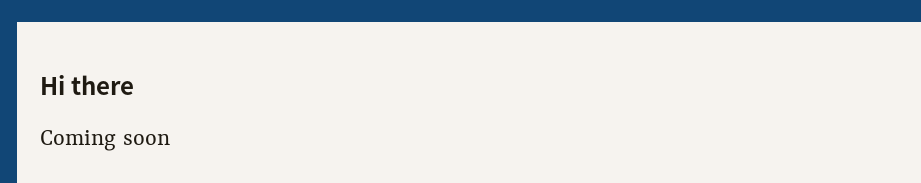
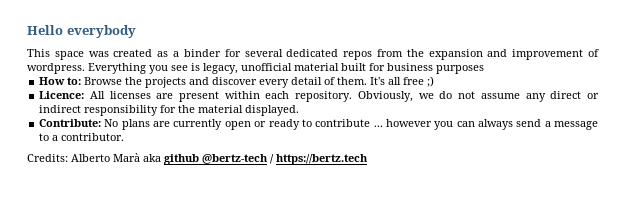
- Hi there
- Coming soon
+ Hello everybody
+ This space was created as a binder for several dedicated repos from the expansion and improvement of wordpress. Everything you see is legacy, unofficial material built for business purposes
+ How to: Browse the projects and discover every detail of them. It's all free ;)
+ Licence: All licenses are present within each repository. Obviously, we do not assume any direct or indirect responsibility for the material displayed.
+ Contribute: No plans are currently open or ready to contribute ... however you can always send a message to a contributor.
+ Credits: Alberto Marà aka github @bertz-tech / https://bertz.tech

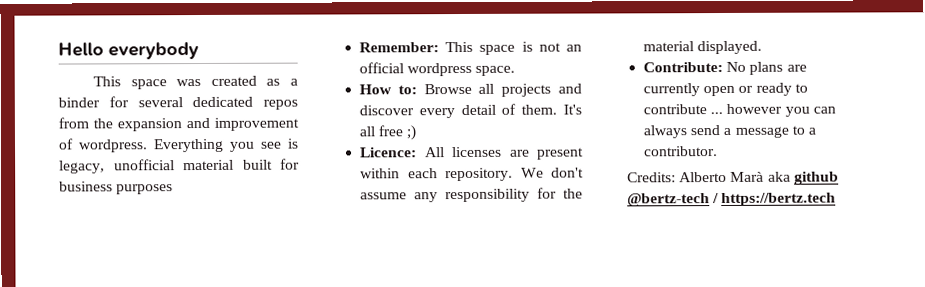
+ Remember: This space is not an official wordpress space.
- How to: Browse the projects and discover every detail of them.
+ How to: Browse all projects and discover every detail of them.
- Obviously, we do not assume any direct or indirect responsibility for the material displayed.
+ We don't assume any responsibility for the material displayed.

